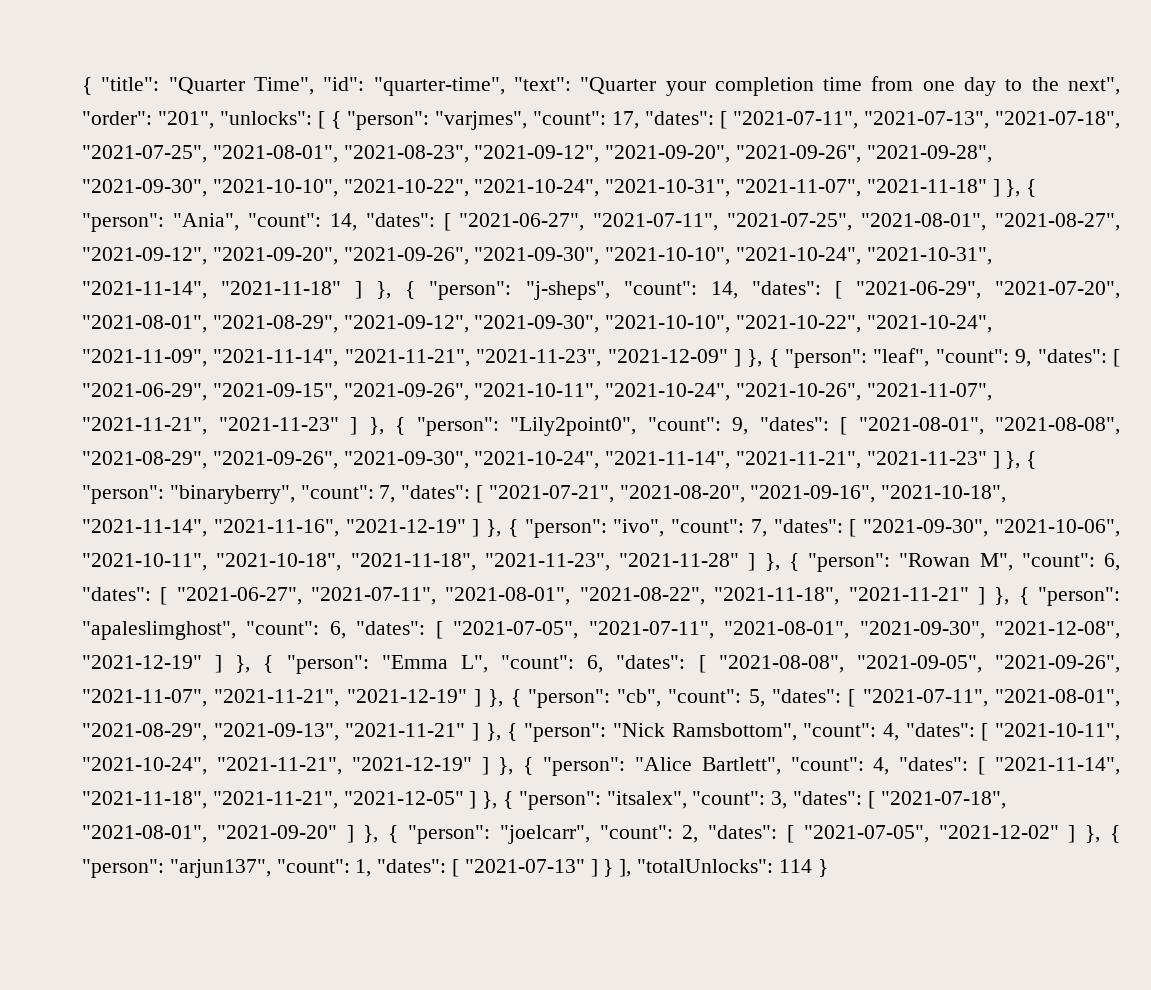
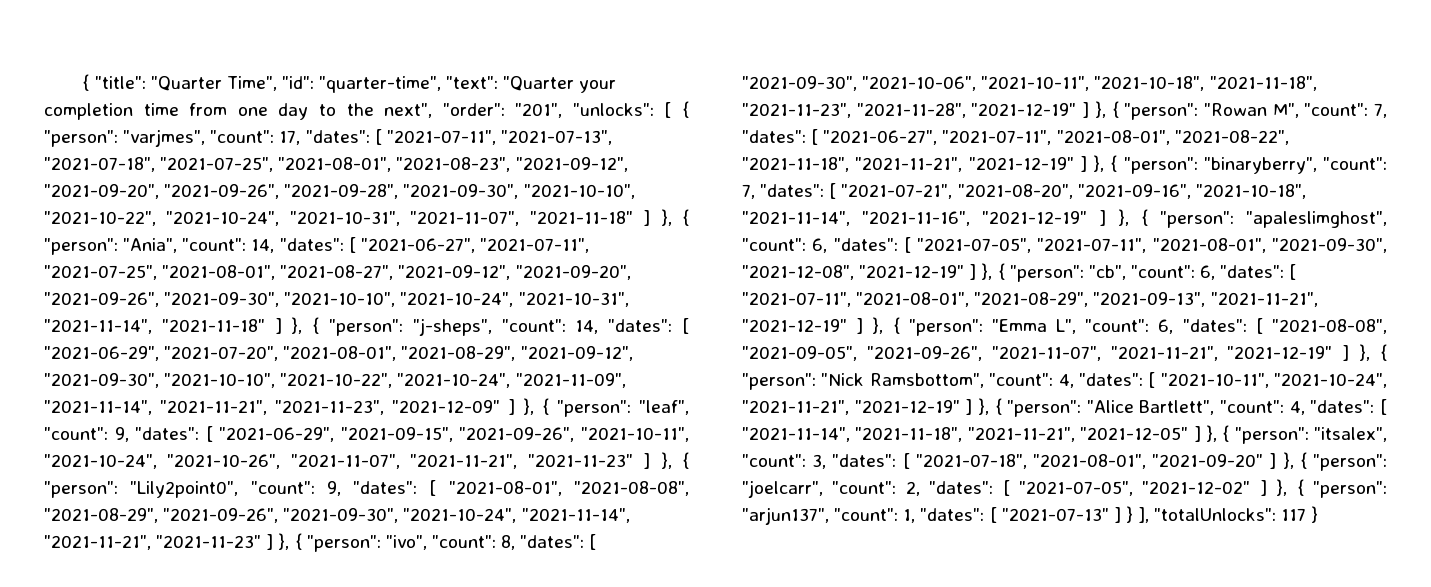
+ "ivo", "count": 8, "dates": [ "2021-09-30", "2021-10-06", "2021-10-11", "2021-10-18", "2021-11-18", "2021-11-23", "2021-11-28", "2021-12-19" ] }, { "person": "Rowan M", "count": 7, "dates": [ "2021-06-27", "2021-07-11", "2021-08-01", "2021-08-22", "2021-11-18", "2021-11-21", "2021-12-19" ] }, { "person":
- "ivo", "count": 7, "dates": [ "2021-09-30", "2021-10-06", "2021-10-11", "2021-10-18", "2021-11-18", "2021-11-23", "2021-11-28" ] }, { "person": "Rowan M", "count": 6, "dates": [ "2021-06-27", "2021-07-11", "2021-08-01", "2021-08-22", "2021-11-18", "2021-11-21" ] }, { "person":
+ "cb", "count": 6, "dates": [ "2021-07-11", "2021-08-01", "2021-08-29", "2021-09-13", "2021-11-21", "2021-12-19" ] }, { "person":
- "cb", "count": 5, "dates": [ "2021-07-11", "2021-08-01", "2021-08-29", "2021-09-13", "2021-11-21" ] }, { "person":
- 114 }
+ 117 }

